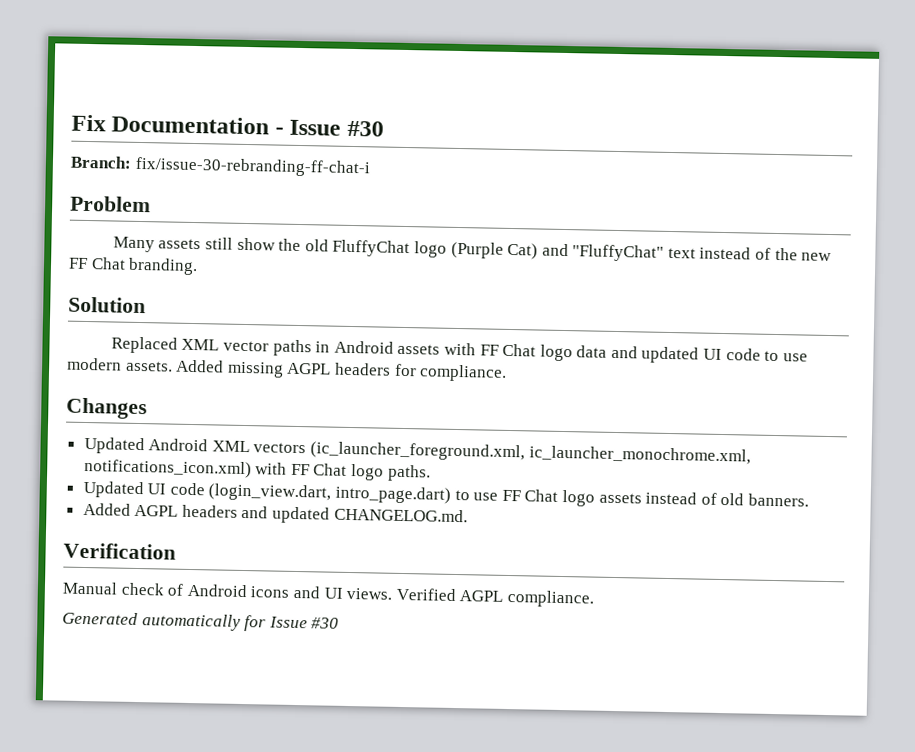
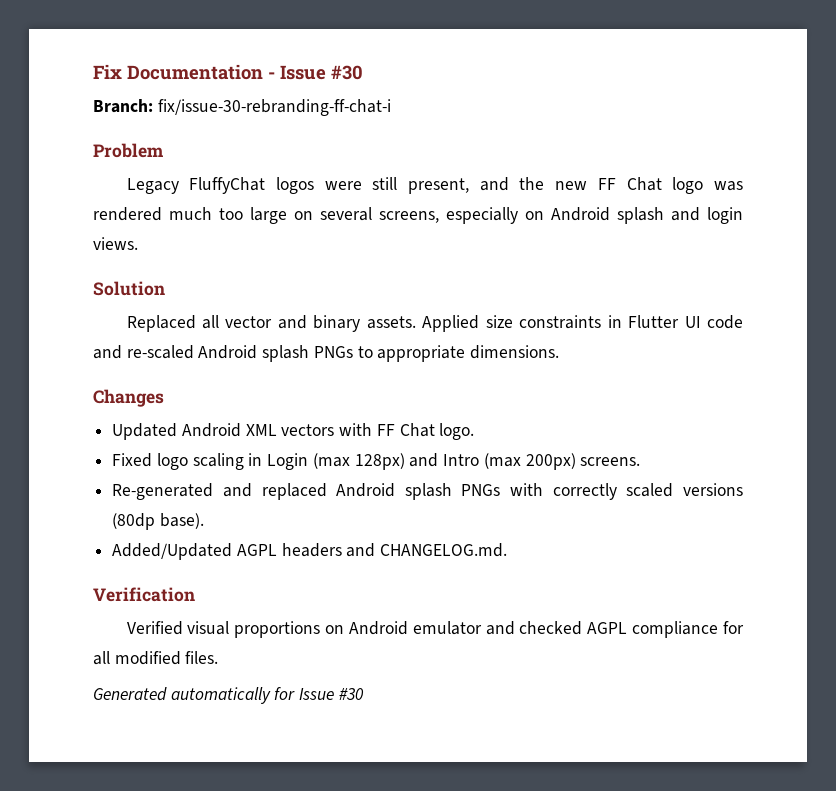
- Many assets still show the old FluffyChat logo (Purple Cat) and "FluffyChat" text instead of the new FF Chat branding.
+ Legacy FluffyChat logos were still present, and the new FF Chat logo was rendered much too large on several screens, especially on Android splash and login views.
  Solution
- Replaced XML vector paths in Android assets with FF Chat logo data and updated UI code to use modern assets. Added missing AGPL headers for compliance.
+ Replaced all vector and binary assets. Applied size constraints in Flutter UI code and re-scaled Android splash PNGs to appropriate dimensions.
- Updated Android XML vectors (ic_launcher_foreground.xml, ic_launcher_monochrome.xml, notifications_icon.xml) with FF Chat logo paths.
- Updated UI code (login_view.dart, intro_page.dart) to use FF Chat logo assets instead of old banners.
- Added AGPL headers and updated CHANGELOG.md.
+ Updated Android XML vectors with FF Chat logo.
+ Fixed logo scaling in Login (max 128px) and Intro (max 200px) screens.
+ Re-generated and replaced Android splash PNGs with correctly scaled versions (80dp base).
+ Added/Updated AGPL headers and CHANGELOG.md.
- Manual check of Android icons and UI views. Verified AGPL compliance.
+ Verified visual proportions on Android emulator and checked AGPL compliance for all modified files.

